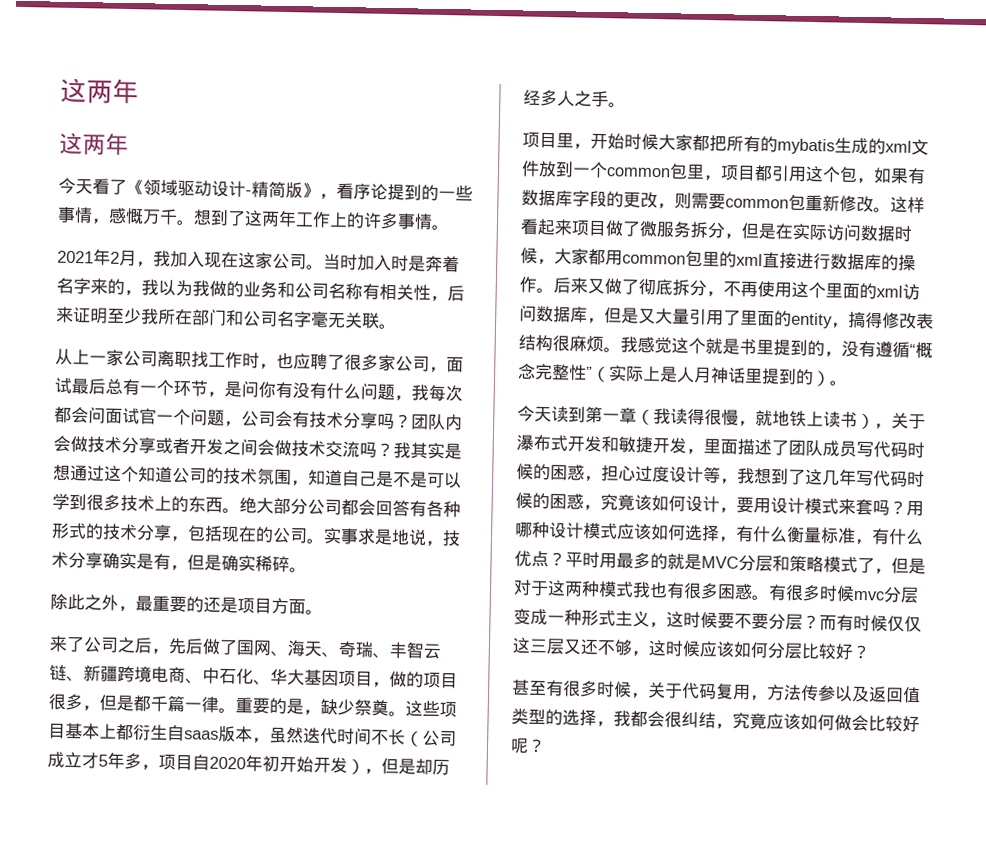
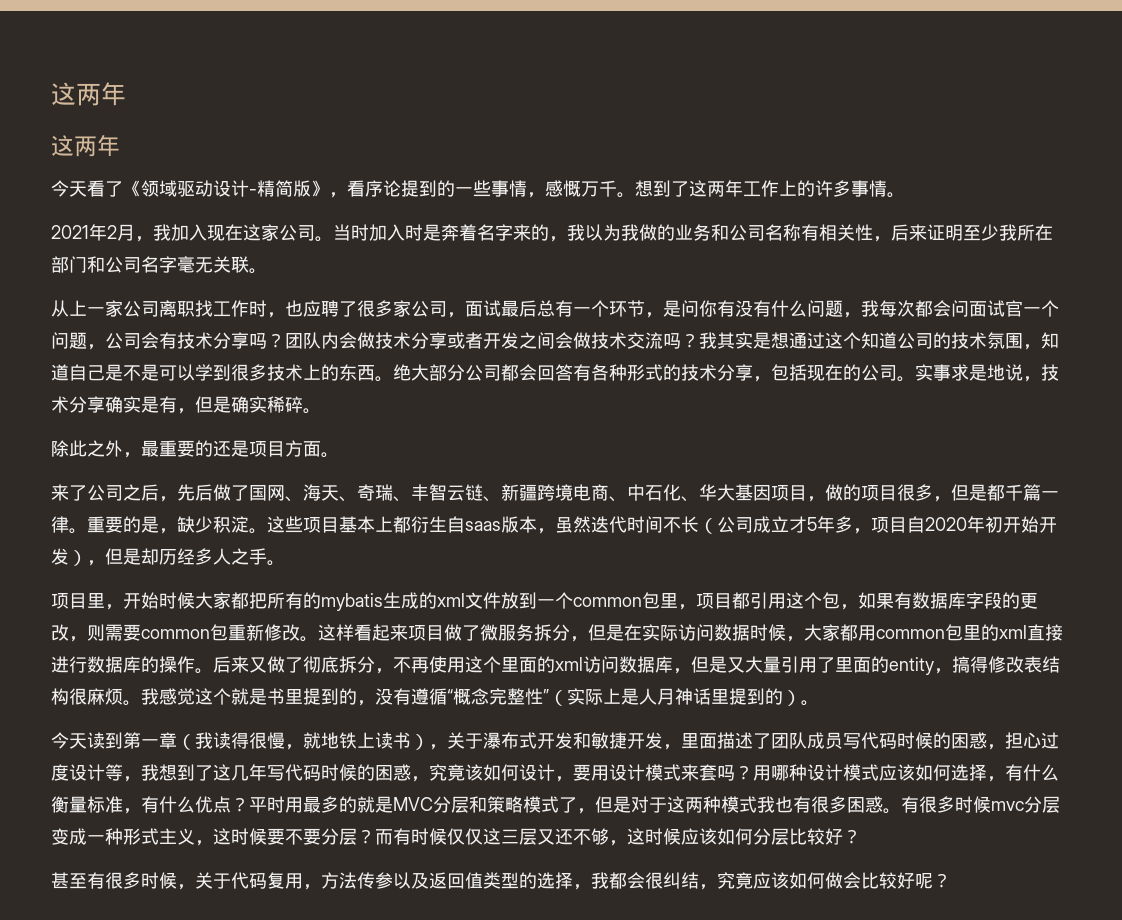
- 重要的是，缺少祭奠。
+ 重要的是，缺少积淀。

